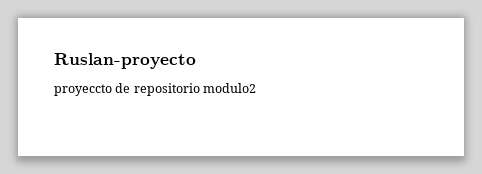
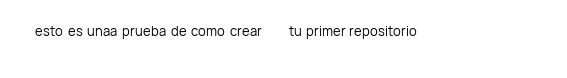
- Ruslan-proyecto
- proyeccto de repositorio modulo2
+ esto es unaa prueba de como crear tu primer repositorio

